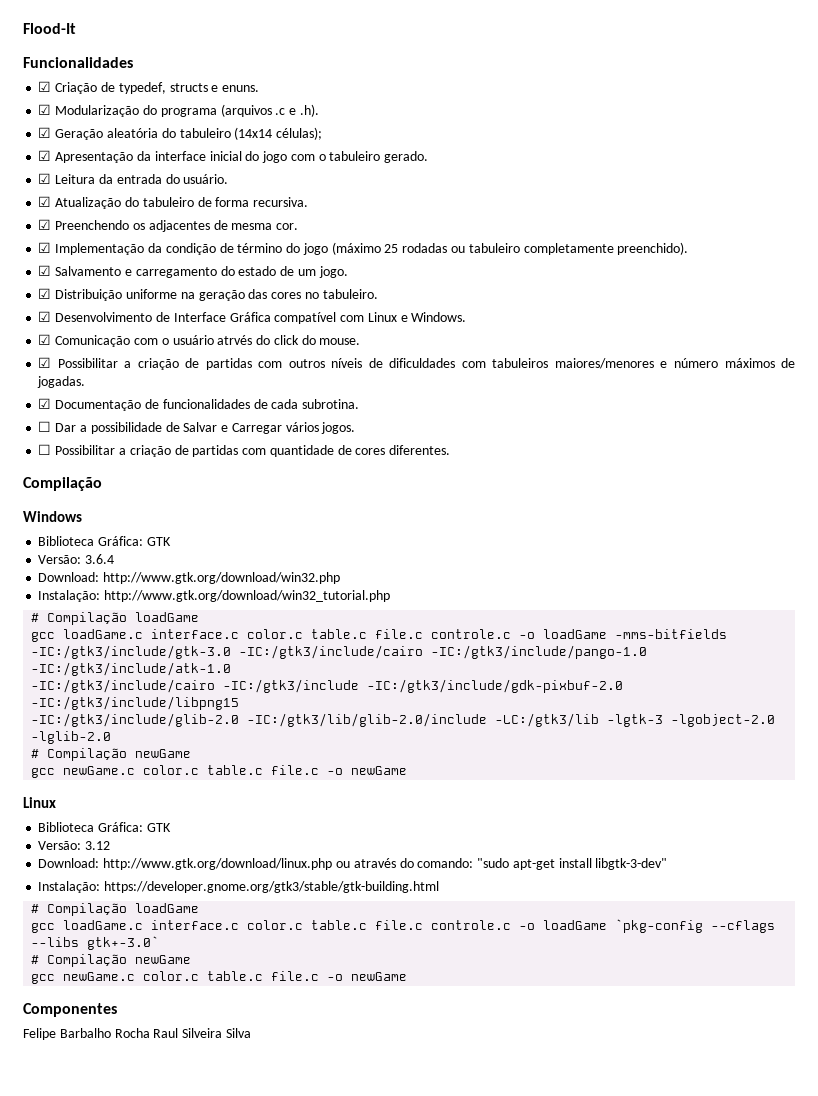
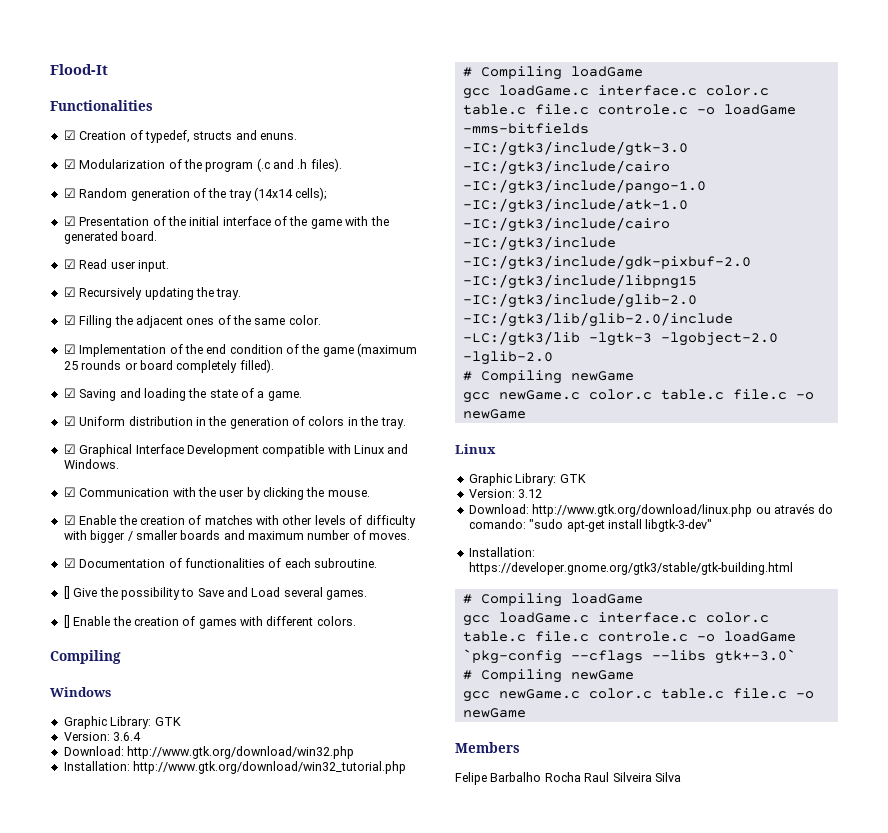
- Funcionalidades
- ☑ Criação de typedef, structs e enuns.
+ Functionalities
+ ☑ Creation of typedef, structs and enuns.
- ☑ Modularização do programa (arquivos .c e .h).
- ☑ Geração aleatória do tabuleiro (14x14 células);
- ☑ Apresentação da interface inicial do jogo com o tabuleiro gerado.
- ☑ Leitura da entrada do usuário.
- ☑ Atualização do tabuleiro de forma recursiva.
- ☑ Preenchendo os adjacentes de mesma cor.
- ☑ Implementação da condição de término do jogo (máximo 25 rodadas ou tabuleiro completamente preenchido).
- ☑ Salvamento e carregamento do estado de um jogo.
- ☑ Distribuição uniforme na geração das cores no tabuleiro.
- ☑ Desenvolvimento de Interface Gráfica compatível com Linux e Windows.
- ☑ Comunicação com o usuário atrvés do click do mouse.
- ☑ Possibilitar a criação de partidas com outros níveis de dificuldades com tabuleiros maiores/menores e número máximos de jogadas.
- ☑ Documentação de funcionalidades de cada subrotina.
- ☐ Dar a possibilidade de Salvar e Carregar vários jogos.
- ☐ Possibilitar a criação de partidas com quantidade de cores diferentes.
- Compilação
+ ☑ Modularization of the program (.c and .h files).
+ ☑ Random generation of the tray (14x14 cells);
+ ☑ Presentation of the initial interface of the game with the generated board.
+ ☑ Read user input.
+ ☑ Recursively updating the tray.
+ ☑ Filling the adjacent ones of the same color.
+ ☑ Implementation of the end condition of the game (maximum 25 rounds or board completely filled).
+ ☑ Saving and loading the state of a game.
+ ☑ Uniform distribution in the generation of colors in the tray.
+ ☑ Graphical Interface Development compatible with Linux and Windows.
+ ☑ Communication with the user by clicking the mouse.
+ ☑ Enable the creation of matches with other levels of difficulty with bigger / smaller boards and maximum number of moves.
+ ☑ Documentation of functionalities of each subroutine.
+ [] Give the possibility to Save and Load several games.
+ [] Enable the creation of games with different colors.
+ Compiling
  Windows
- Biblioteca Gráfica: GTK
- Versão: 3.6.4
+ Graphic Library: GTK
+ Version: 3.6.4
- Instalação: http://www.gtk.org/download/win32_tutorial.php
- # Compilação loadGame
+ Installation: http://www.gtk.org/download/win32_tutorial.php
+ # Compiling loadGame
  -IC:/gtk3/include/glib-2.0 -IC:/gtk3/lib/glib-2.0/include -LC:/gtk3/lib -lgtk-3 -lgobject-2.0 -lglib-2.0
- # Compilação newGame
+ # Compiling newGame
  gcc newGame.c color.c table.c file.c -o newGame
  Linux
- Biblioteca Gráfica: GTK
- Versão: 3.12
+ Graphic Library: GTK
+ Version: 3.12
- Instalação: https://developer.gnome.org/gtk3/stable/gtk-building.html
- # Compilação loadGame
+ Installation: https://developer.gnome.org/gtk3/stable/gtk-building.html
+ # Compiling loadGame
  gcc loadGame.c interface.c color.c table.c file.c controle.c -o loadGame `pkg-config --cflags --libs gtk+-3.0`
- # Compilação newGame
+ # Compiling newGame
  gcc newGame.c color.c table.c file.c -o newGame
- Componentes
+ Members

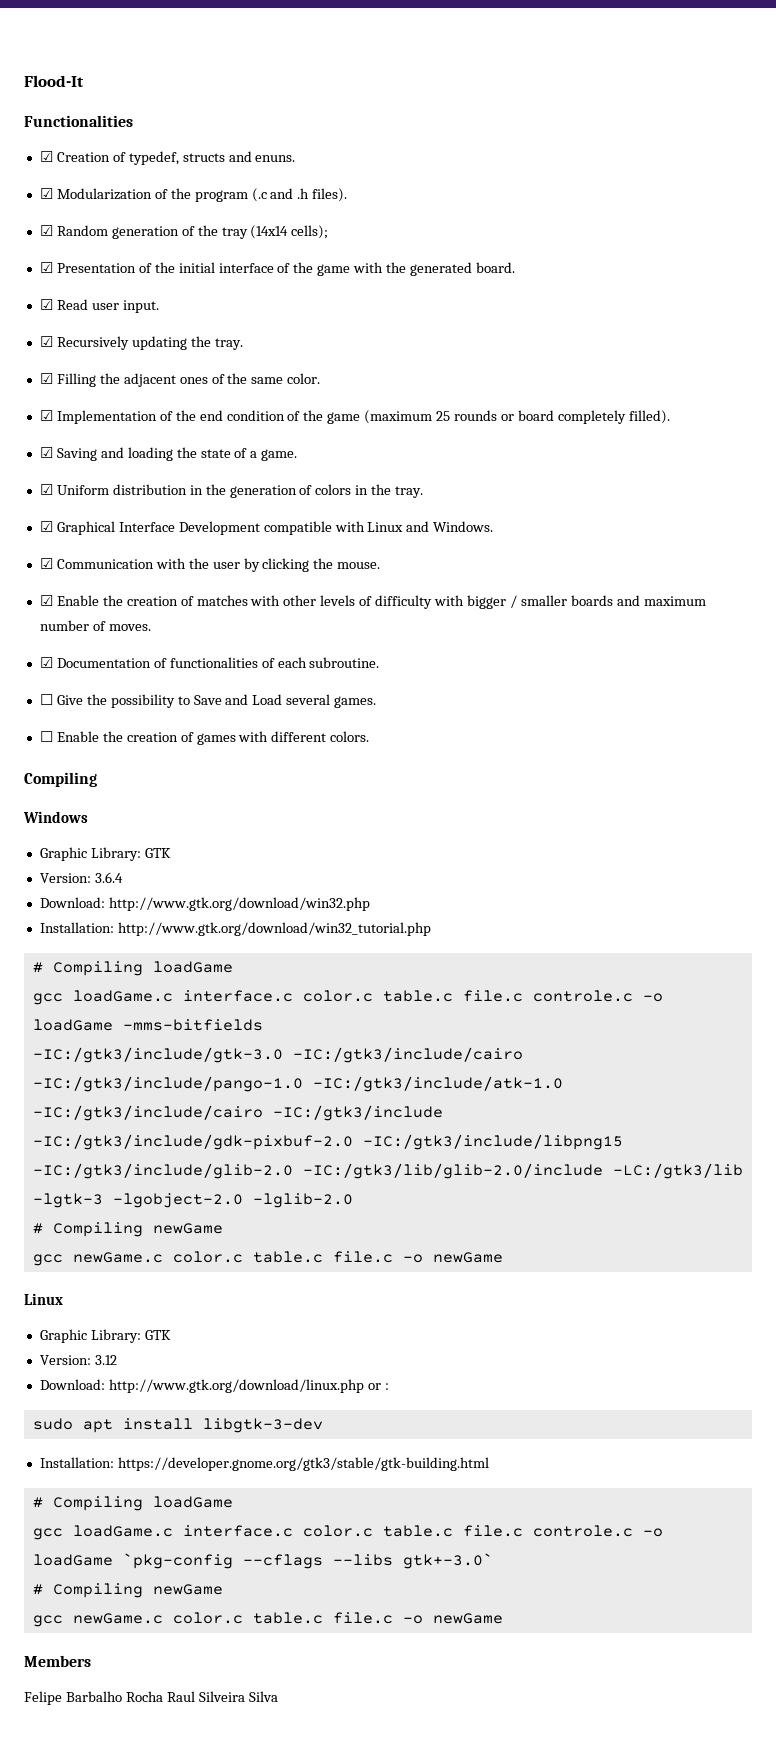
- [] Give the possibility to Save and Load several games.
+ ☐ Give the possibility to Save and Load several games.
- [] Enable the creation of games with different colors.
+ ☐ Enable the creation of games with different colors.
- Download: http://www.gtk.org/download/linux.php ou através do comando: "sudo apt-get install libgtk-3-dev"
+ Download: http://www.gtk.org/download/linux.php or :
+ sudo apt install libgtk-3-dev

